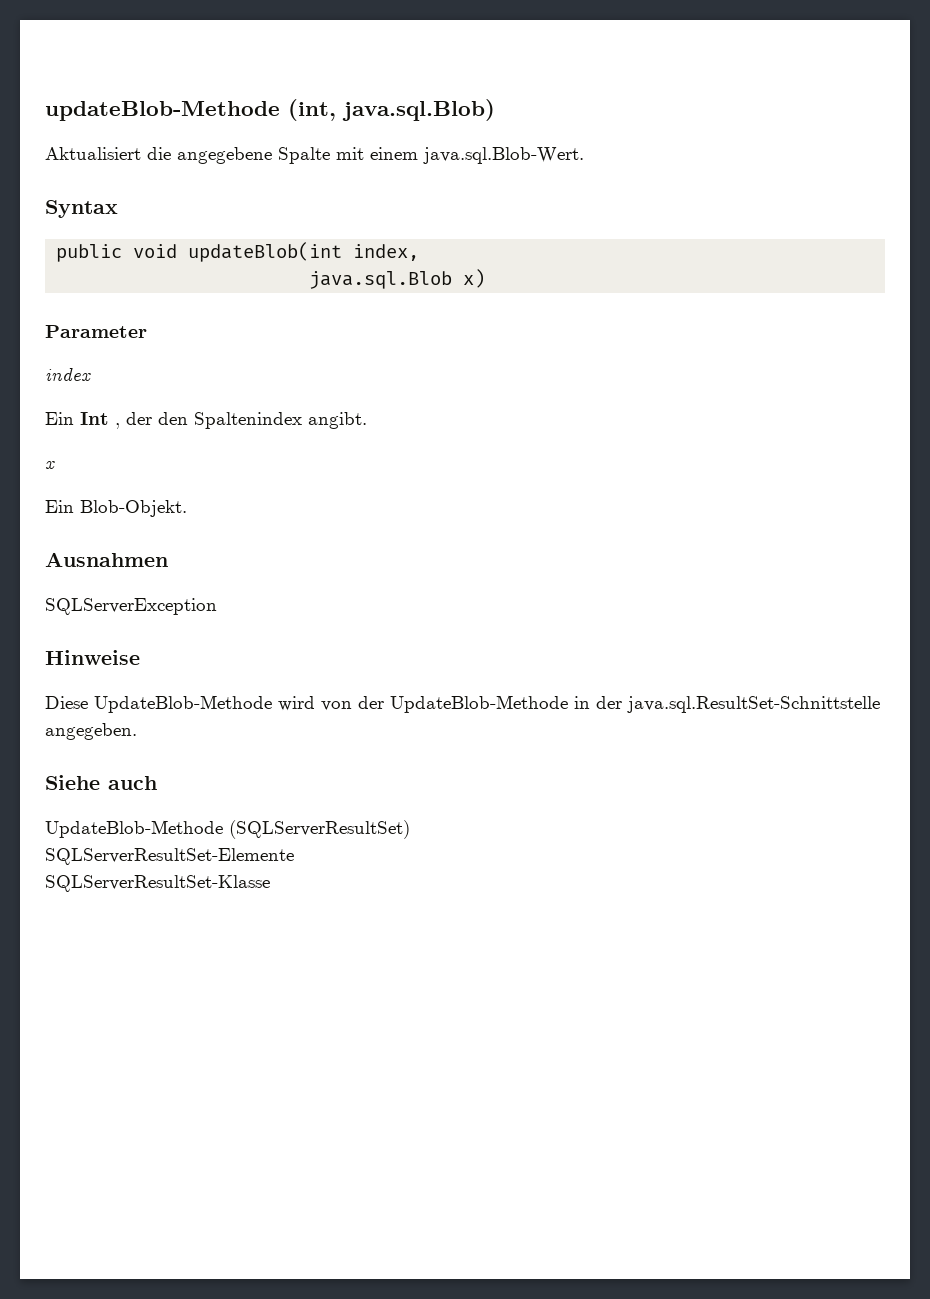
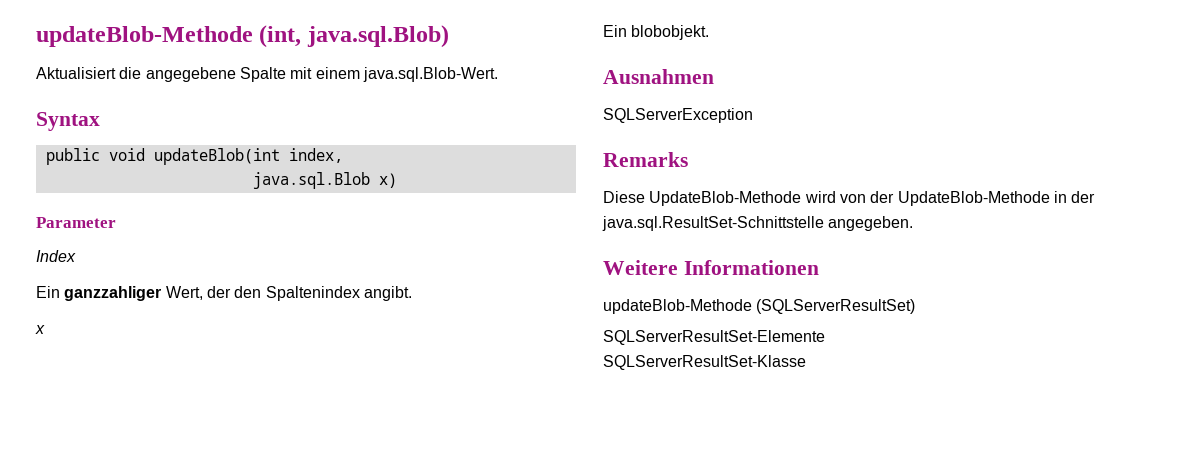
- index
- Ein Int , der den Spaltenindex angibt.
+ Index
+ Ein ganzzahliger Wert, der den Spaltenindex angibt.
- Ein Blob-Objekt.
+ Ein blobobjekt.
- Hinweise
+ Remarks
- Siehe auch
- UpdateBlob-Methode (SQLServerResultSet)
+ Weitere Informationen
+ updateBlob-Methode (SQLServerResultSet)

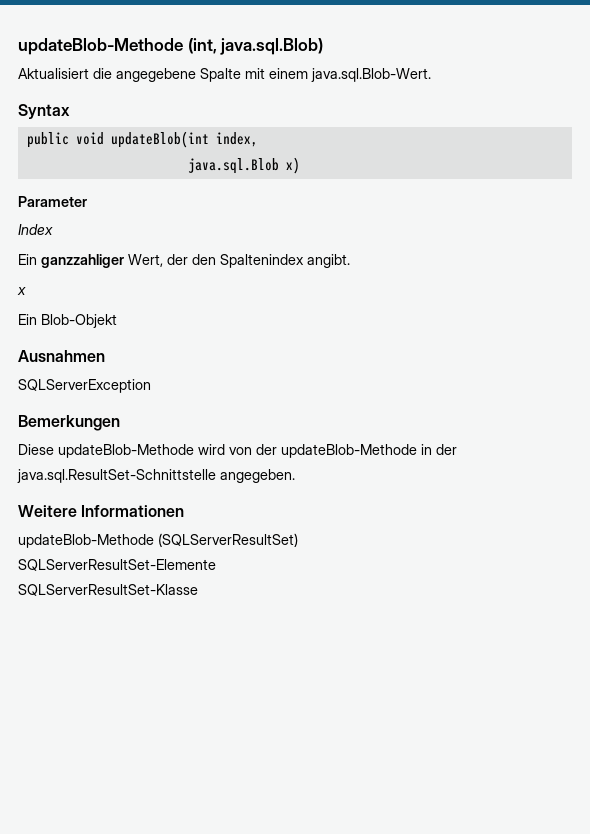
- Ein blobobjekt.
+ Ein Blob-Objekt
- Remarks
+ Bemerkungen
- Diese UpdateBlob-Methode wird von der UpdateBlob-Methode in der java.sql.ResultSet-Schnittstelle angegeben.
+ Diese updateBlob-Methode wird von der updateBlob-Methode in der java.sql.ResultSet-Schnittstelle angegeben.

